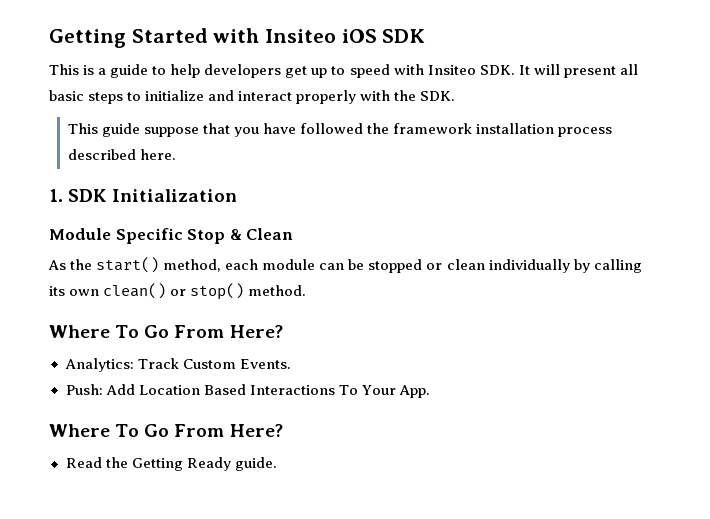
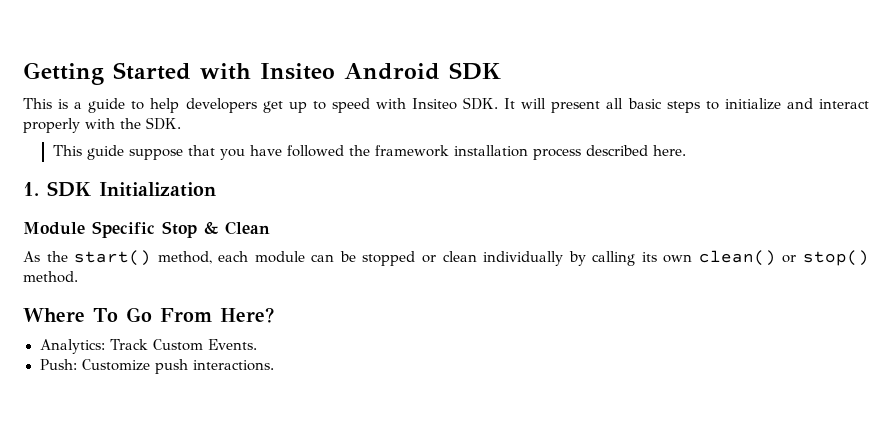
- Getting Started with Insiteo iOS SDK
+ Getting Started with Insiteo Android SDK
- Push: Add Location Based Interactions To Your App.
- Where To Go From Here?
- Read the Getting Ready guide.
+ Push: Customize push interactions.

